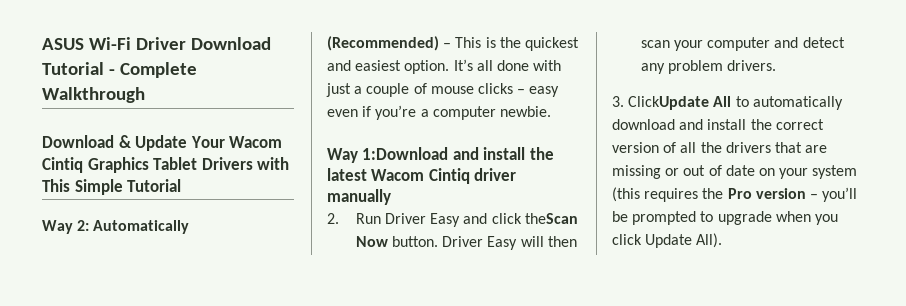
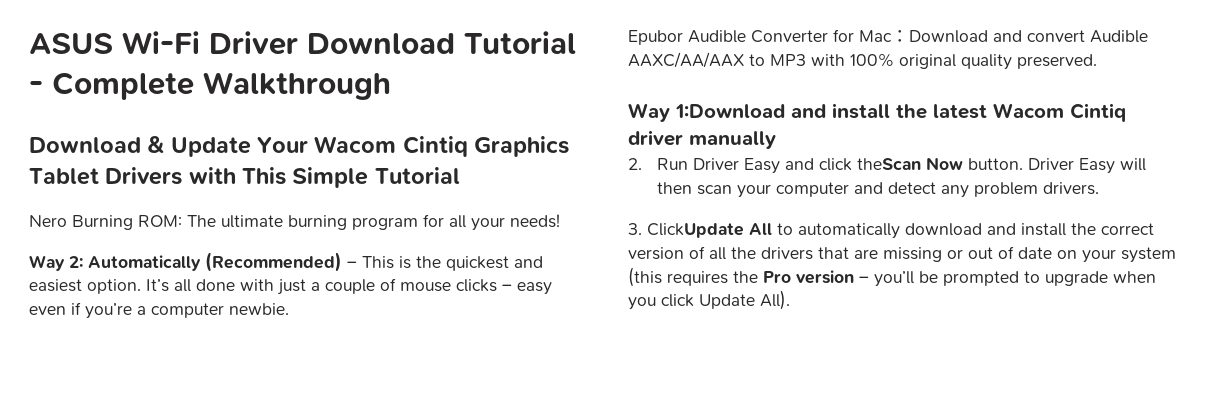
+ Nero Burning ROM: The ultimate burning program for all your needs!
+ Epubor Audible Converter for Mac：Download and convert Audible AAXC/AA/AAX to MP3 with 100% original quality preserved.

